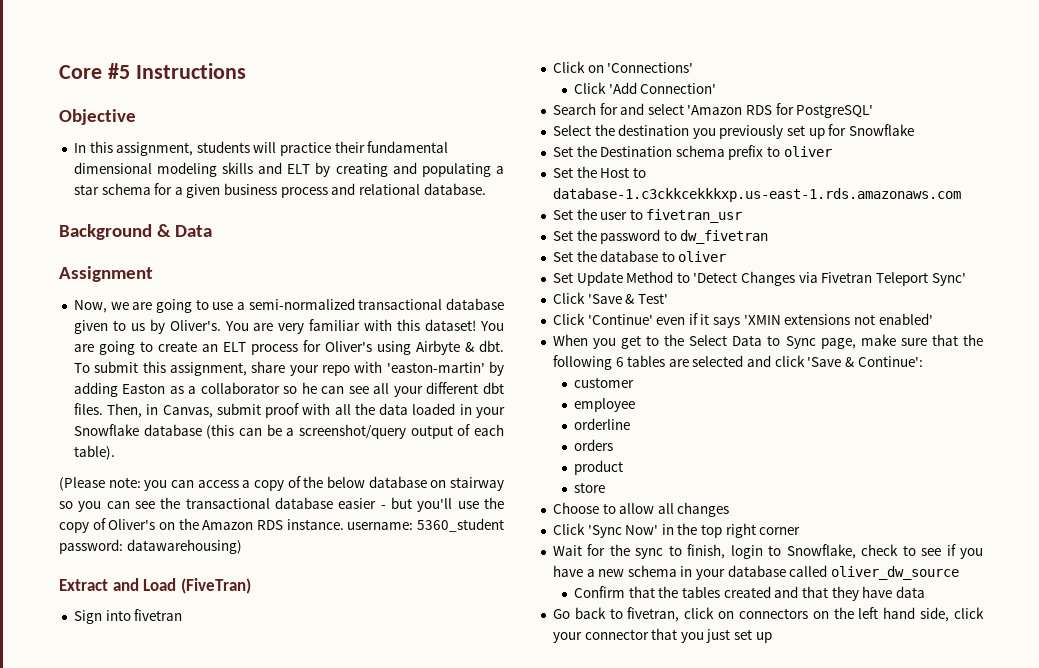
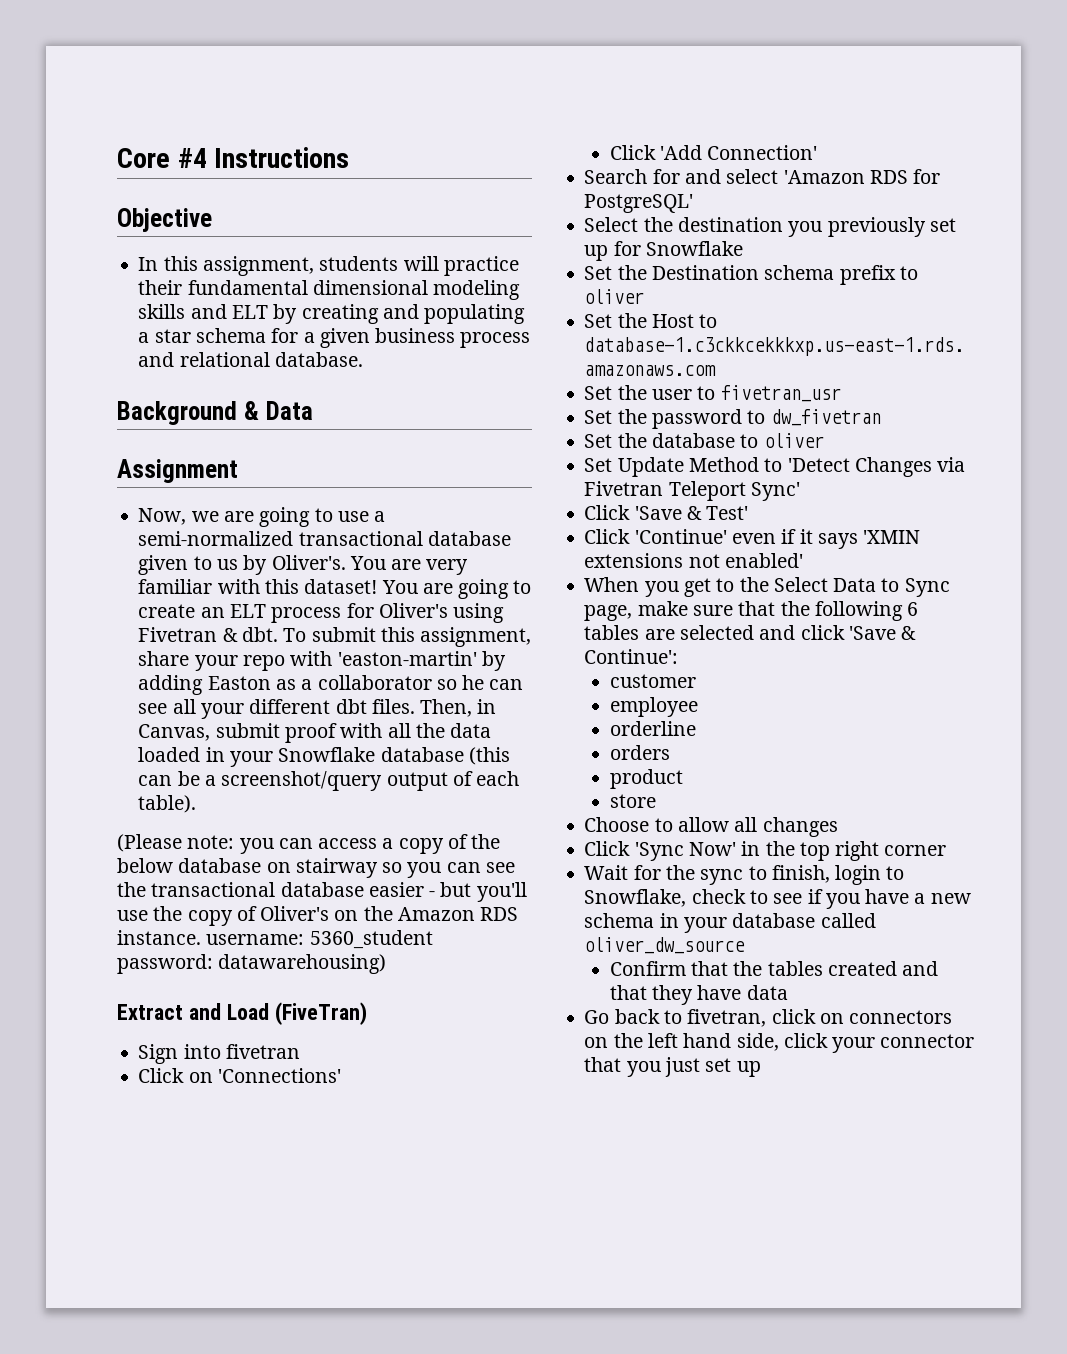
- Core #5 Instructions
+ Core #4 Instructions
- You are going to create an ELT process for Oliver's using Airbyte & dbt.
+ You are going to create an ELT process for Oliver's using Fivetran & dbt.

